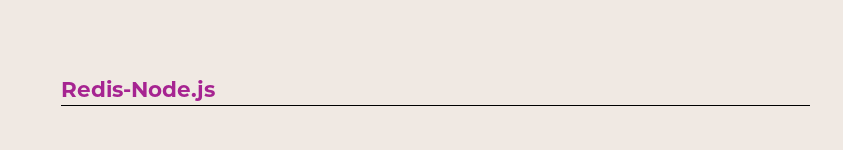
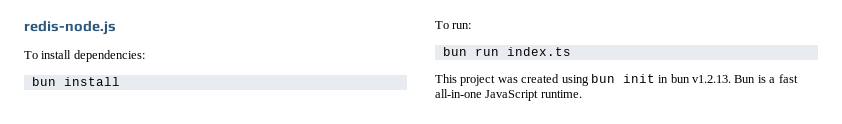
- Redis-Node.js
+ redis-node.js
+ To install dependencies:
+ bun install
+ To run:
+ bun run index.ts
+ This project was created using bun init in bun v1.2.13. Bun is a fast all-in-one JavaScript runtime.

